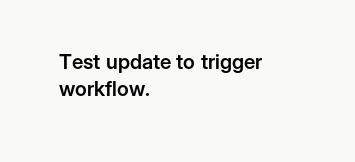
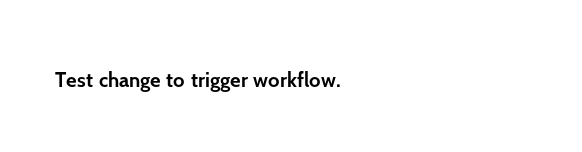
- Test update to trigger workflow.
+ Test change to trigger workflow.

